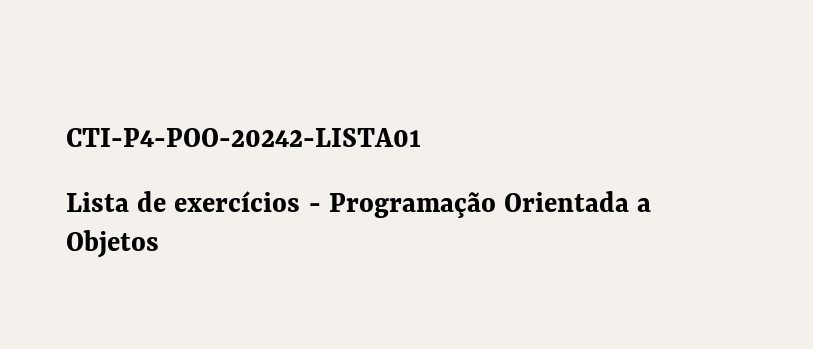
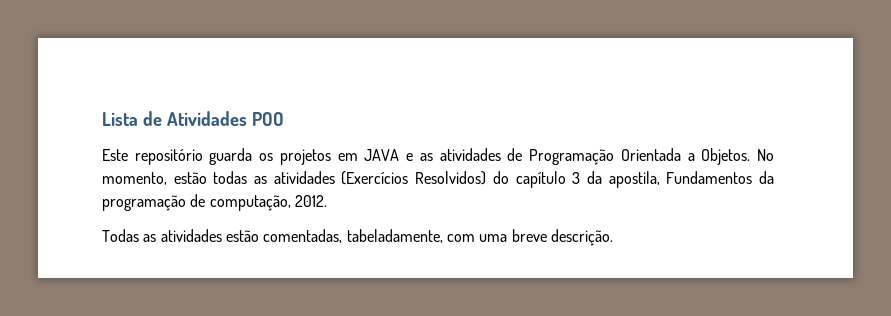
- CTI-P4-POO-20242-LISTA01
- Lista de exercícios - Programação Orientada a Objetos
+ Lista de Atividades POO
+ Este repositório guarda os projetos em JAVA e as atividades de Programação Orientada a Objetos. No momento, estão todas as atividades (Exercícios Resolvidos) do capítulo 3 da apostila, Fundamentos da programação de computação, 2012.
+ Todas as atividades estão comentadas, tabeladamente, com uma breve descrição.

